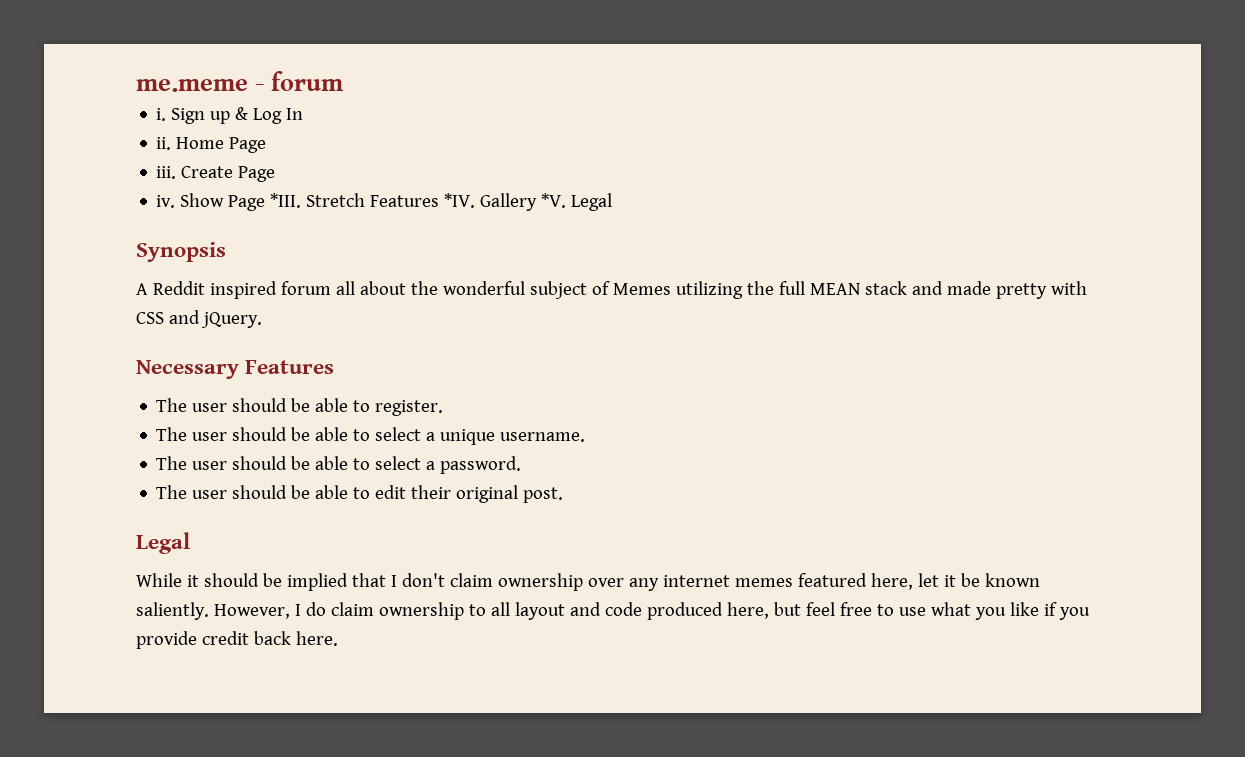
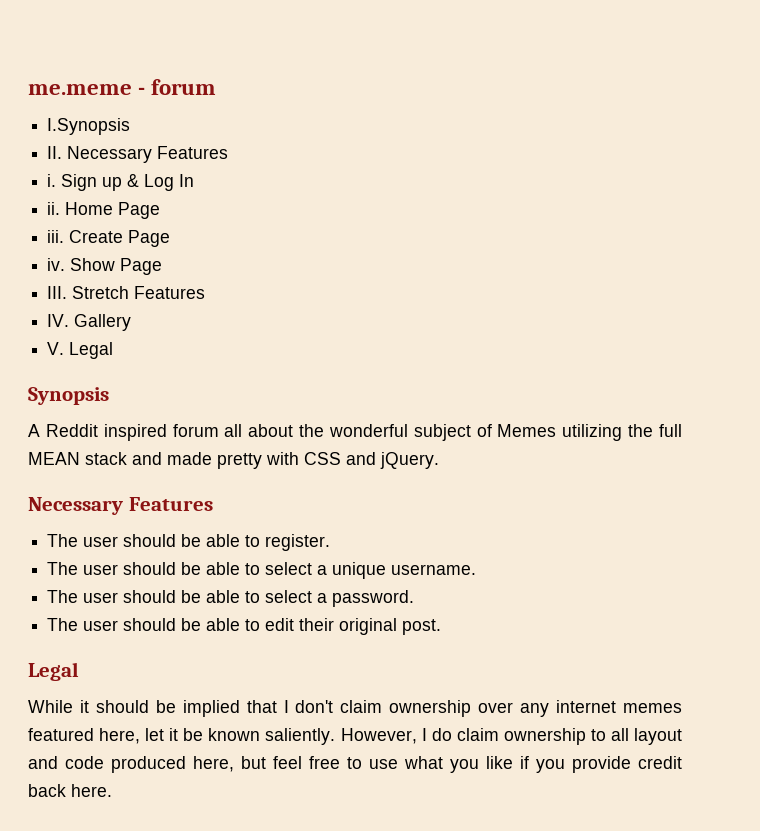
+ I.Synopsis
+ II. Necessary Features
- Show Page *III. Stretch Features *IV. Gallery *V. Legal
+ Show Page
+ III. Stretch Features
+ IV. Gallery
+ V. Legal

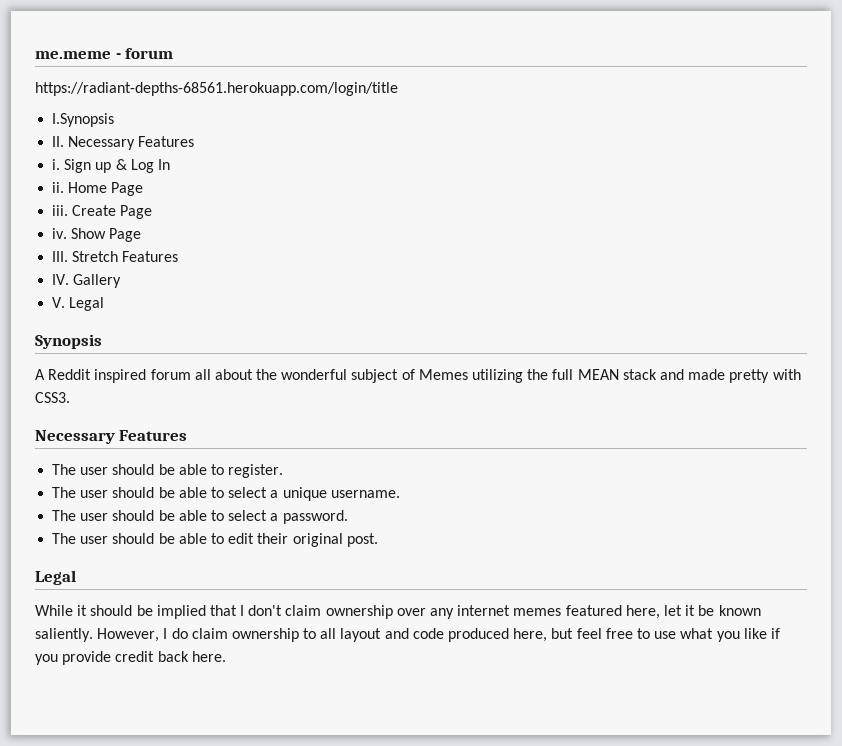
+ https://radiant-depths-68561.herokuapp.com/login/title
- A Reddit inspired forum all about the wonderful subject of Memes utilizing the full MEAN stack and made pretty with CSS and jQuery.
+ A Reddit inspired forum all about the wonderful subject of Memes utilizing the full MEAN stack and made pretty with CSS3.

